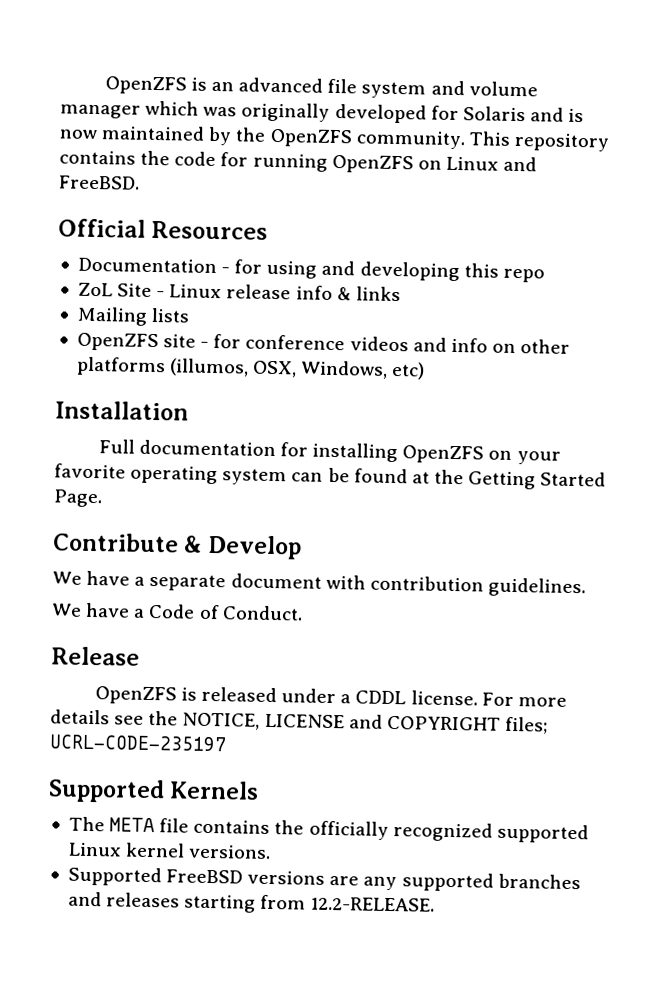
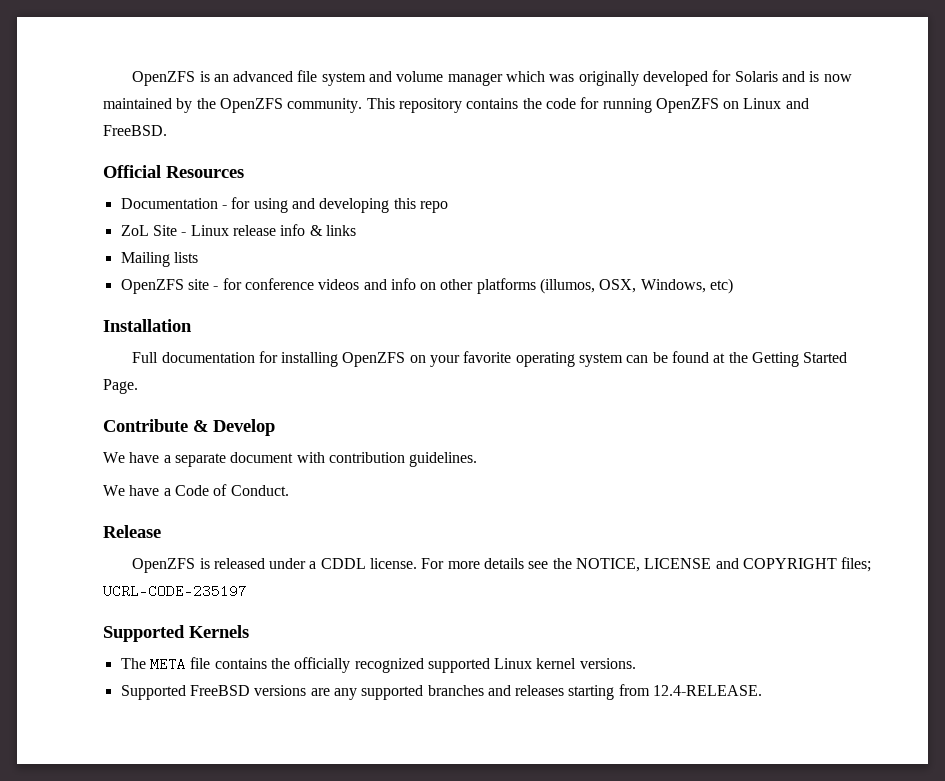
- Supported FreeBSD versions are any supported branches and releases starting from 12.2-RELEASE.
+ Supported FreeBSD versions are any supported branches and releases starting from 12.4-RELEASE.

